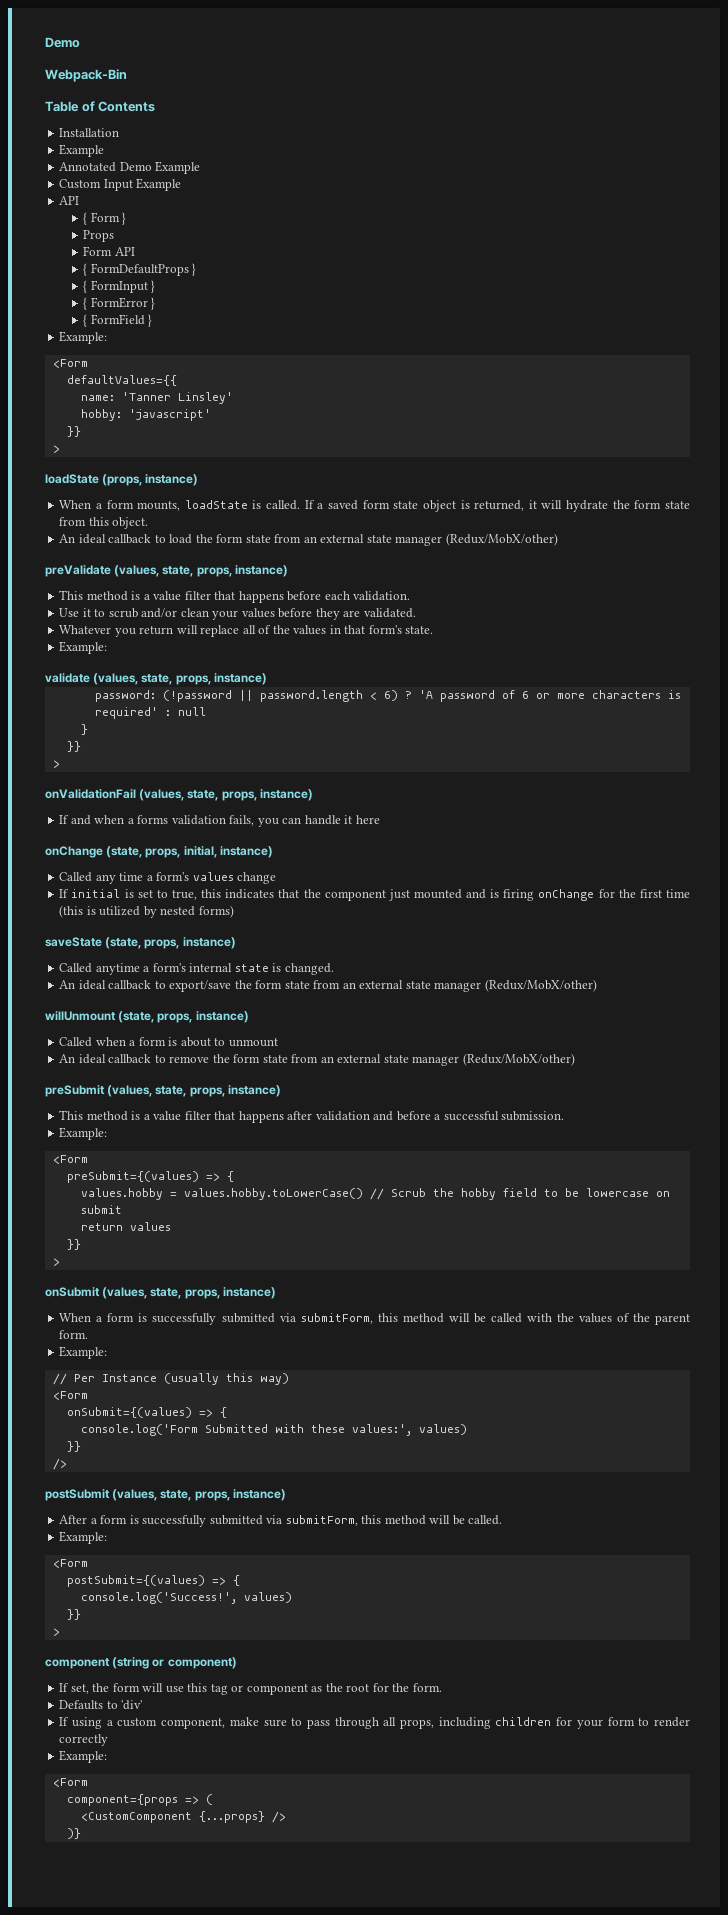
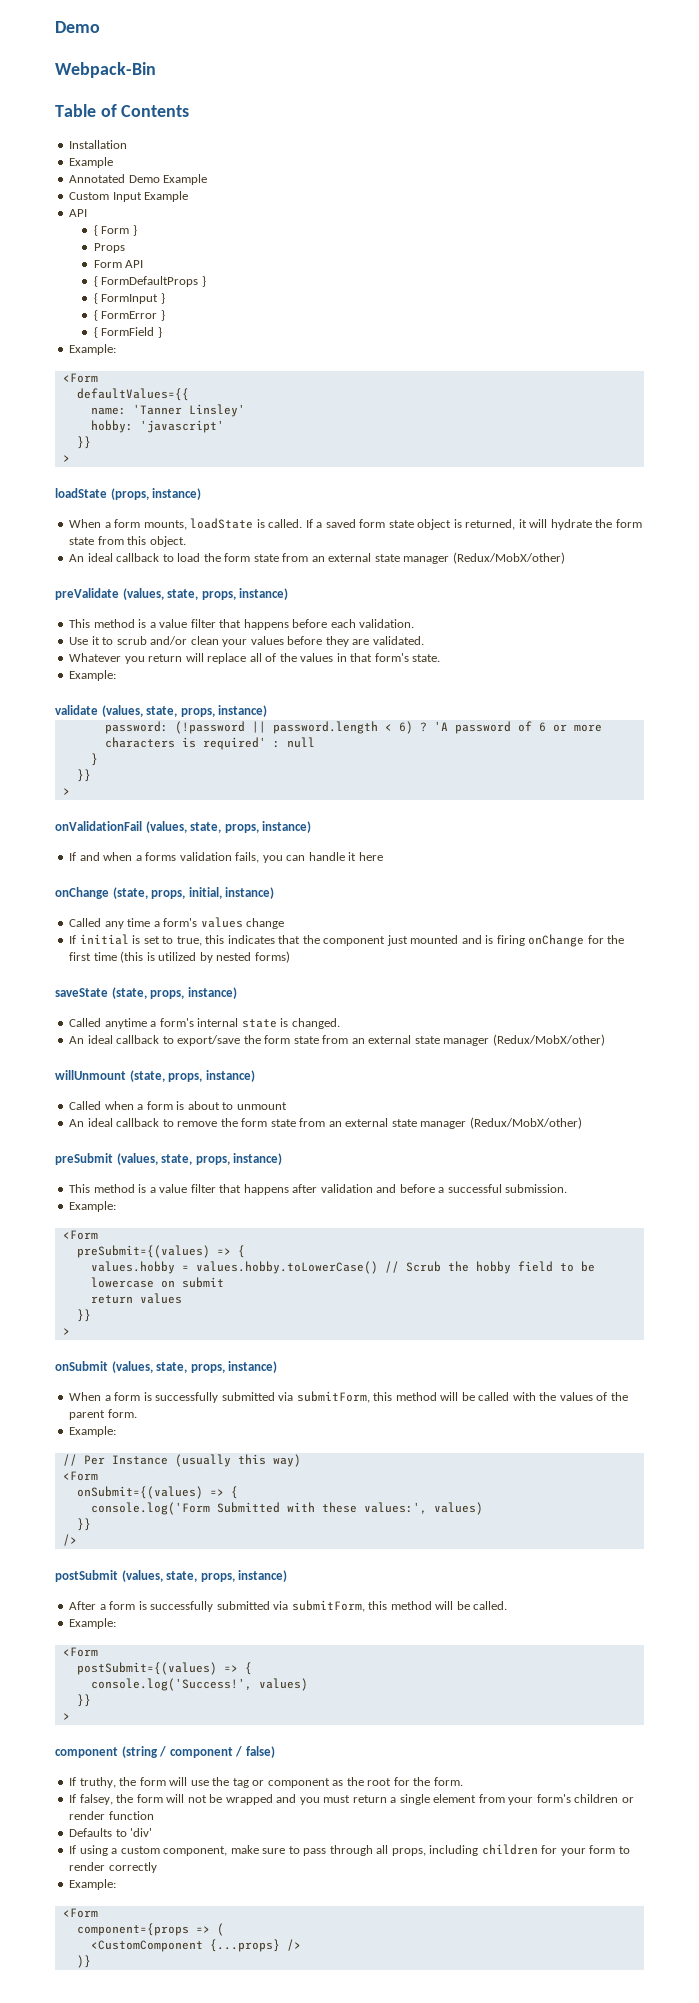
- component (string or component)
- If set, the form will use this tag or component as the root for the form.
+ component (string / component / false)
+ If truthy, the form will use the tag or component as the root for the form.
+ If falsey, the form will not be wrapped and you must return a single element from your form's children or render function

